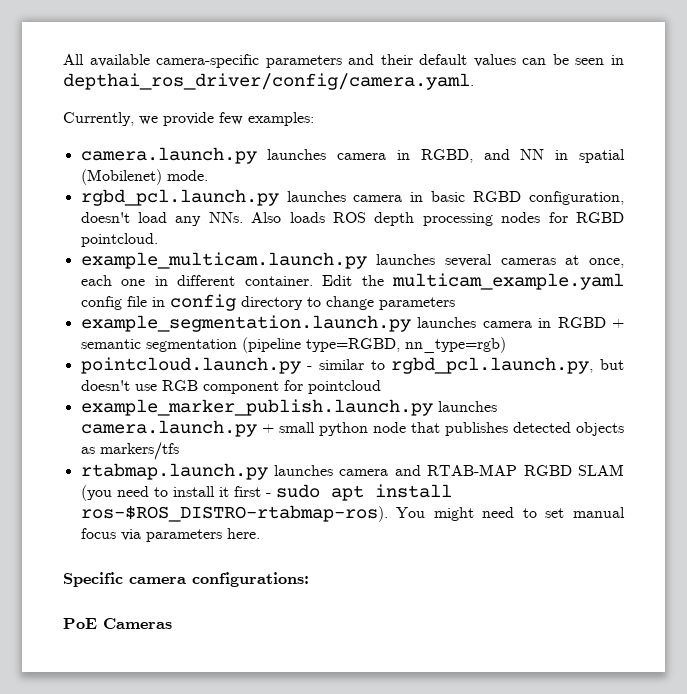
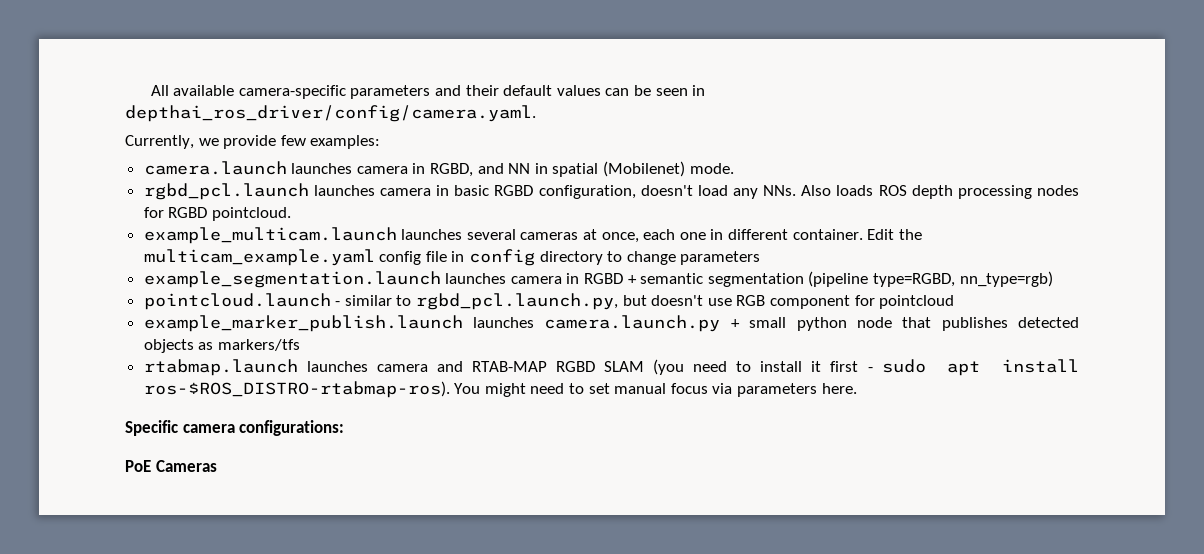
- camera.launch.py launches camera in RGBD, and NN in spatial (Mobilenet) mode.
+ camera.launch launches camera in RGBD, and NN in spatial (Mobilenet) mode.
- rgbd_pcl.launch.py launches camera in basic RGBD configuration, doesn't load any NNs. Also loads ROS depth processing nodes for RGBD pointcloud.
+ rgbd_pcl.launch launches camera in basic RGBD configuration, doesn't load any NNs. Also loads ROS depth processing nodes for RGBD pointcloud.
- example_multicam.launch.py launches several cameras at once, each one in different container.
+ example_multicam.launch launches several cameras at once, each one in different container.
- example_segmentation.launch.py launches camera in RGBD + semantic segmentation (pipeline type=RGBD, nn_type=rgb)
+ example_segmentation.launch launches camera in RGBD + semantic segmentation (pipeline type=RGBD, nn_type=rgb)
- pointcloud.launch.py - similar to rgbd_pcl.launch.py, but doesn't use RGB component for pointcloud
+ pointcloud.launch - similar to rgbd_pcl.launch.py, but doesn't use RGB component for pointcloud
- example_marker_publish.launch.py launches camera.launch.py + small python node that publishes detected objects as markers/tfs
+ example_marker_publish.launch launches camera.launch.py + small python node that publishes detected objects as markers/tfs
- rtabmap.launch.py launches camera and RTAB-MAP RGBD SLAM (you need to install it first - sudo apt install ros-$ROS_DISTRO-rtabmap-ros).
+ rtabmap.launch launches camera and RTAB-MAP RGBD SLAM (you need to install it first - sudo apt install ros-$ROS_DISTRO-rtabmap-ros).

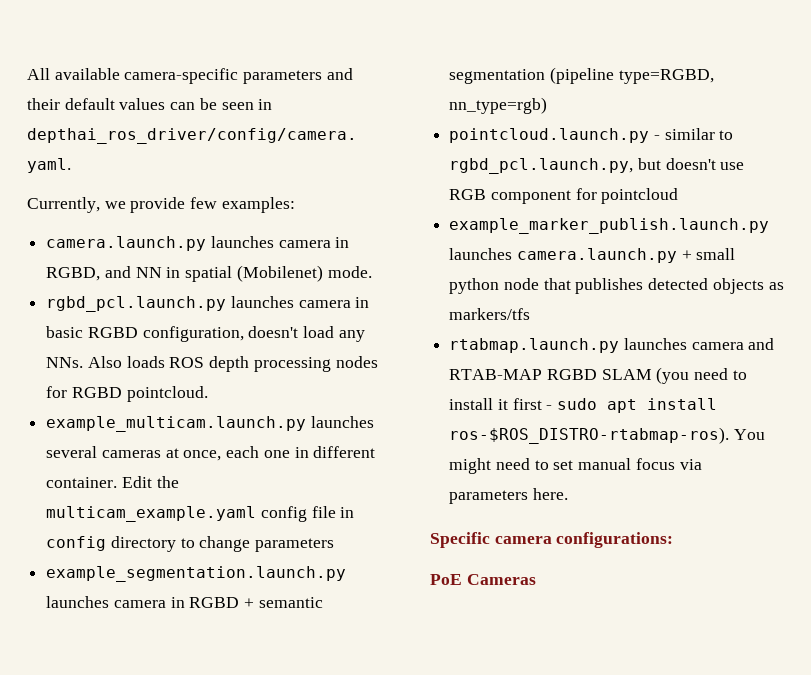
- camera.launch launches camera in RGBD, and NN in spatial (Mobilenet) mode.
+ camera.launch.py launches camera in RGBD, and NN in spatial (Mobilenet) mode.
- rgbd_pcl.launch launches camera in basic RGBD configuration, doesn't load any NNs. Also loads ROS depth processing nodes for RGBD pointcloud.
+ rgbd_pcl.launch.py launches camera in basic RGBD configuration, doesn't load any NNs. Also loads ROS depth processing nodes for RGBD pointcloud.
- example_multicam.launch launches several cameras at once, each one in different container.
+ example_multicam.launch.py launches several cameras at once, each one in different container.
- example_segmentation.launch launches camera in RGBD + semantic segmentation (pipeline type=RGBD, nn_type=rgb)
+ example_segmentation.launch.py launches camera in RGBD + semantic segmentation (pipeline type=RGBD, nn_type=rgb)
- pointcloud.launch - similar to rgbd_pcl.launch.py, but doesn't use RGB component for pointcloud
+ pointcloud.launch.py - similar to rgbd_pcl.launch.py, but doesn't use RGB component for pointcloud
- example_marker_publish.launch launches camera.launch.py + small python node that publishes detected objects as markers/tfs
+ example_marker_publish.launch.py launches camera.launch.py + small python node that publishes detected objects as markers/tfs
- rtabmap.launch launches camera and RTAB-MAP RGBD SLAM (you need to install it first - sudo apt install ros-$ROS_DISTRO-rtabmap-ros).
+ rtabmap.launch.py launches camera and RTAB-MAP RGBD SLAM (you need to install it first - sudo apt install ros-$ROS_DISTRO-rtabmap-ros).

